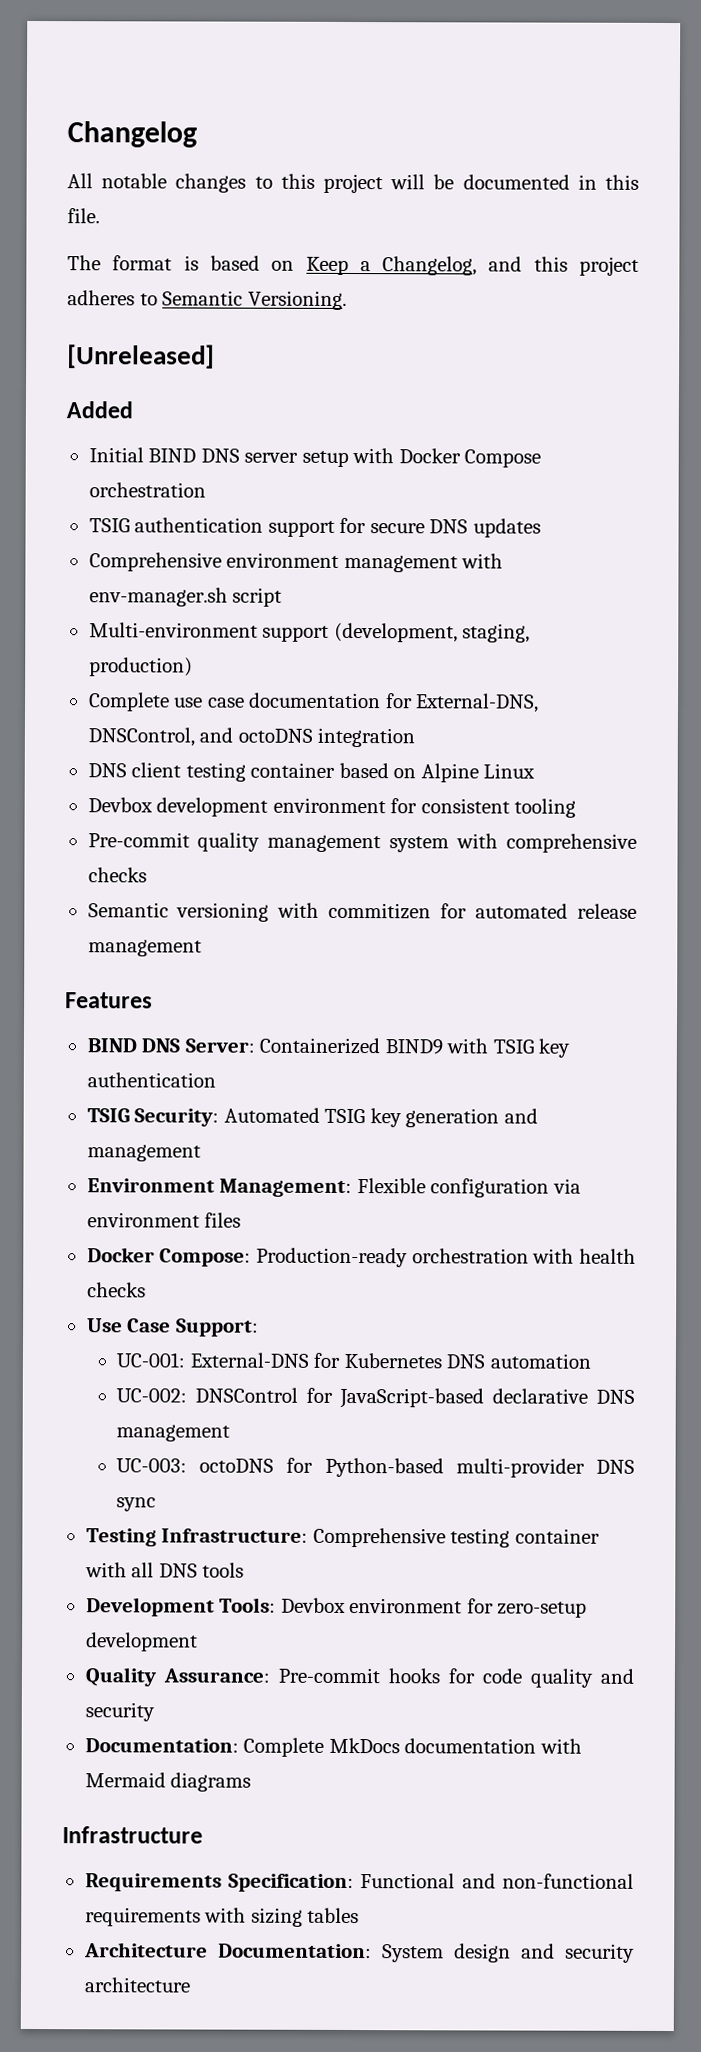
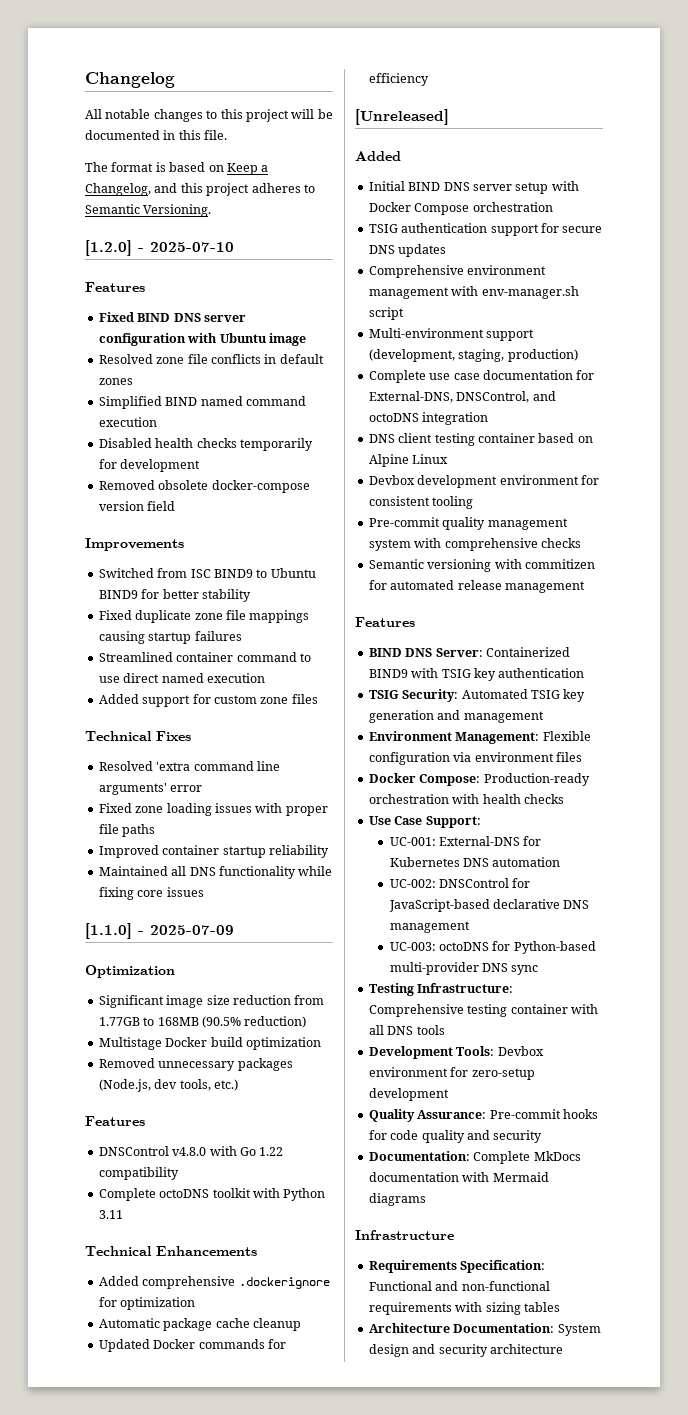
+ [1.2.0] - 2025-07-10
+ Features
+ Fixed BIND DNS server configuration with Ubuntu image
+ Resolved zone file conflicts in default zones
+ Simplified BIND named command execution
+ Disabled health checks temporarily for development
+ Removed obsolete docker-compose version field
+ Improvements
+ Switched from ISC BIND9 to Ubuntu BIND9 for better stability
+ Fixed duplicate zone file mappings causing startup failures
+ Streamlined container command to use direct named execution
+ Added support for custom zone files
+ Technical Fixes
+ Resolved 'extra command line arguments' error
+ Fixed zone loading issues with proper file paths
+ Improved container startup reliability
+ Maintained all DNS functionality while fixing core issues
+ [1.1.0] - 2025-07-09
+ Optimization
+ Significant image size reduction from 1.77GB to 168MB (90.5% reduction)
+ Multistage Docker build optimization
+ Removed unnecessary packages (Node.js, dev tools, etc.)
+ Features
+ DNSControl v4.8.0 with Go 1.22 compatibility
+ Complete octoDNS toolkit with Python 3.11
+ Technical Enhancements
+ Added comprehensive .dockerignore for optimization
+ Automatic package cache cleanup
+ Updated Docker commands for efficiency

